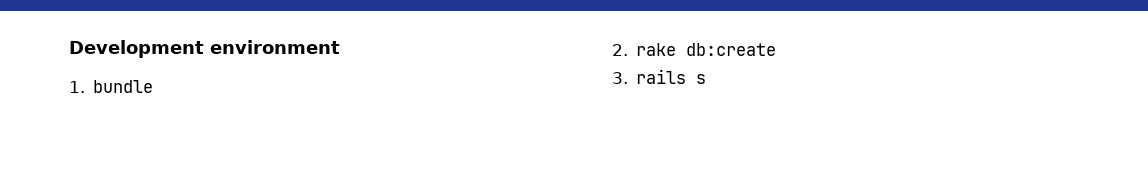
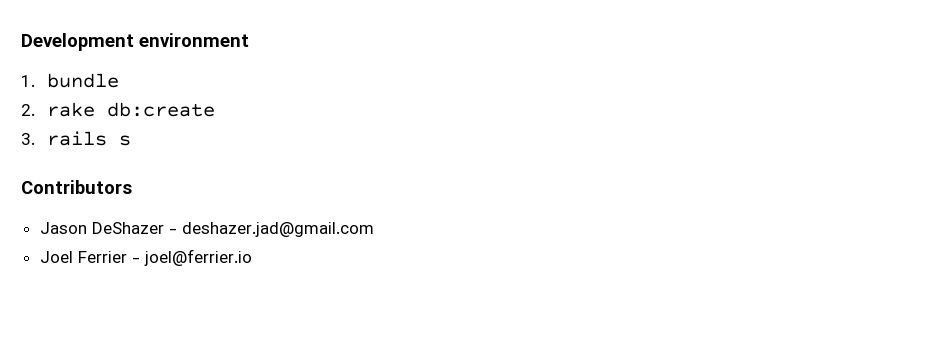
+ Contributors
+ Jason DeShazer - deshazer.jad@gmail.com
+ Joel Ferrier - joel@ferrier.io

